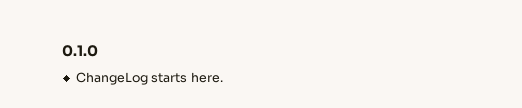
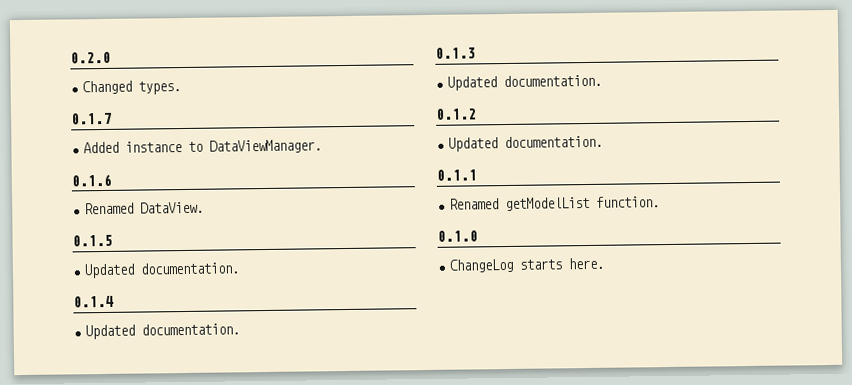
+ 0.2.0
+ Changed types.
+ 0.1.7
+ Added instance to DataViewManager.
+ 0.1.6
+ Renamed DataView.
+ 0.1.5
+ Updated documentation.
+ 0.1.4
+ Updated documentation.
+ 0.1.3
+ Updated documentation.
+ 0.1.2
+ Updated documentation.
+ 0.1.1
+ Renamed getModelList function.

